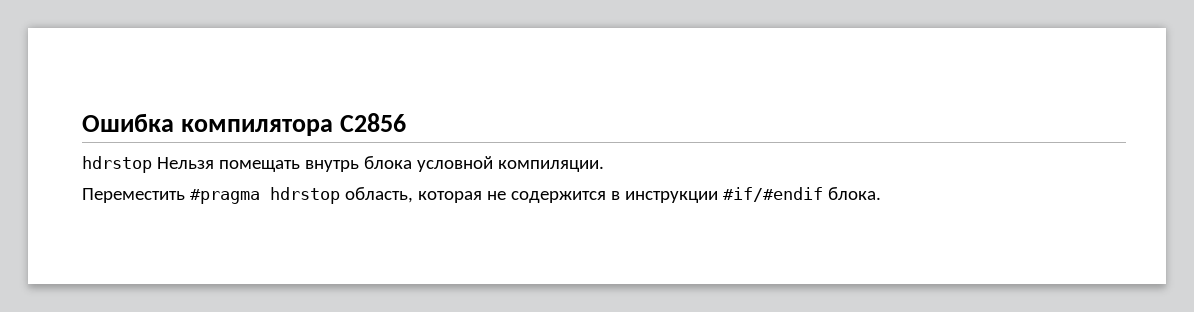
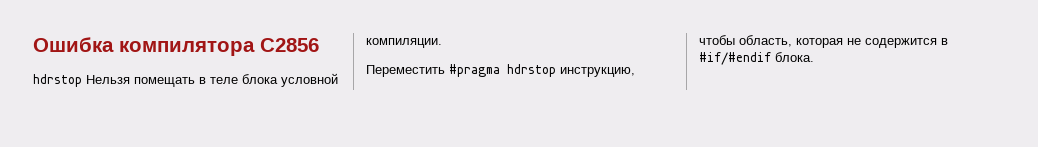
- hdrstop Нельзя помещать внутрь блока условной компиляции.
+ hdrstop Нельзя помещать в теле блока условной компиляции.
- Переместить #pragma hdrstop область, которая не содержится в инструкции #if/#endif блока.
+ Переместить #pragma hdrstop инструкцию, чтобы область, которая не содержится в #if/#endif блока.

